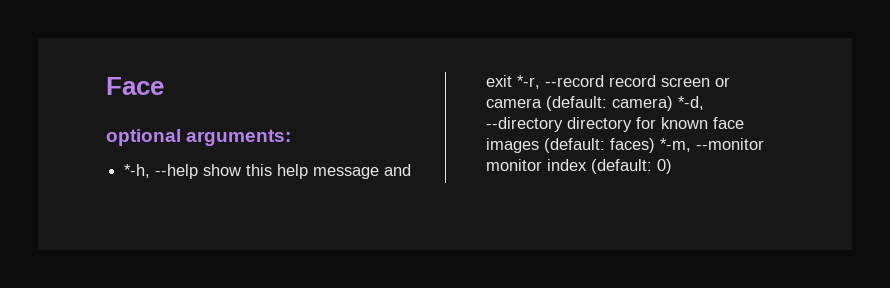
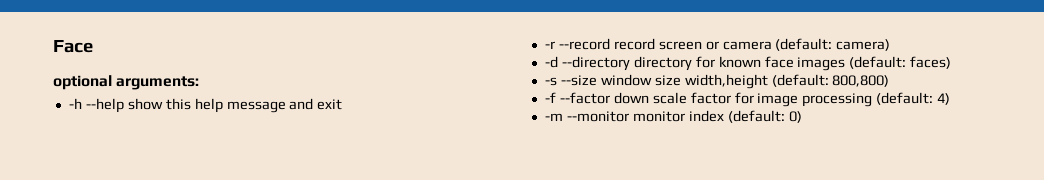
- *-h, --help show this help message and exit *-r, --record record screen or camera (default: camera) *-d, --directory directory for known face images (default: faces) *-m, --monitor monitor index (default: 0)
+ -h --help show this help message and exit
+ -r --record record screen or camera (default: camera)
+ -d --directory directory for known face images (default: faces)
+ -s --size window size width,height (default: 800,800)
+ -f --factor down scale factor for image processing (default: 4)
+ -m --monitor monitor index (default: 0)

